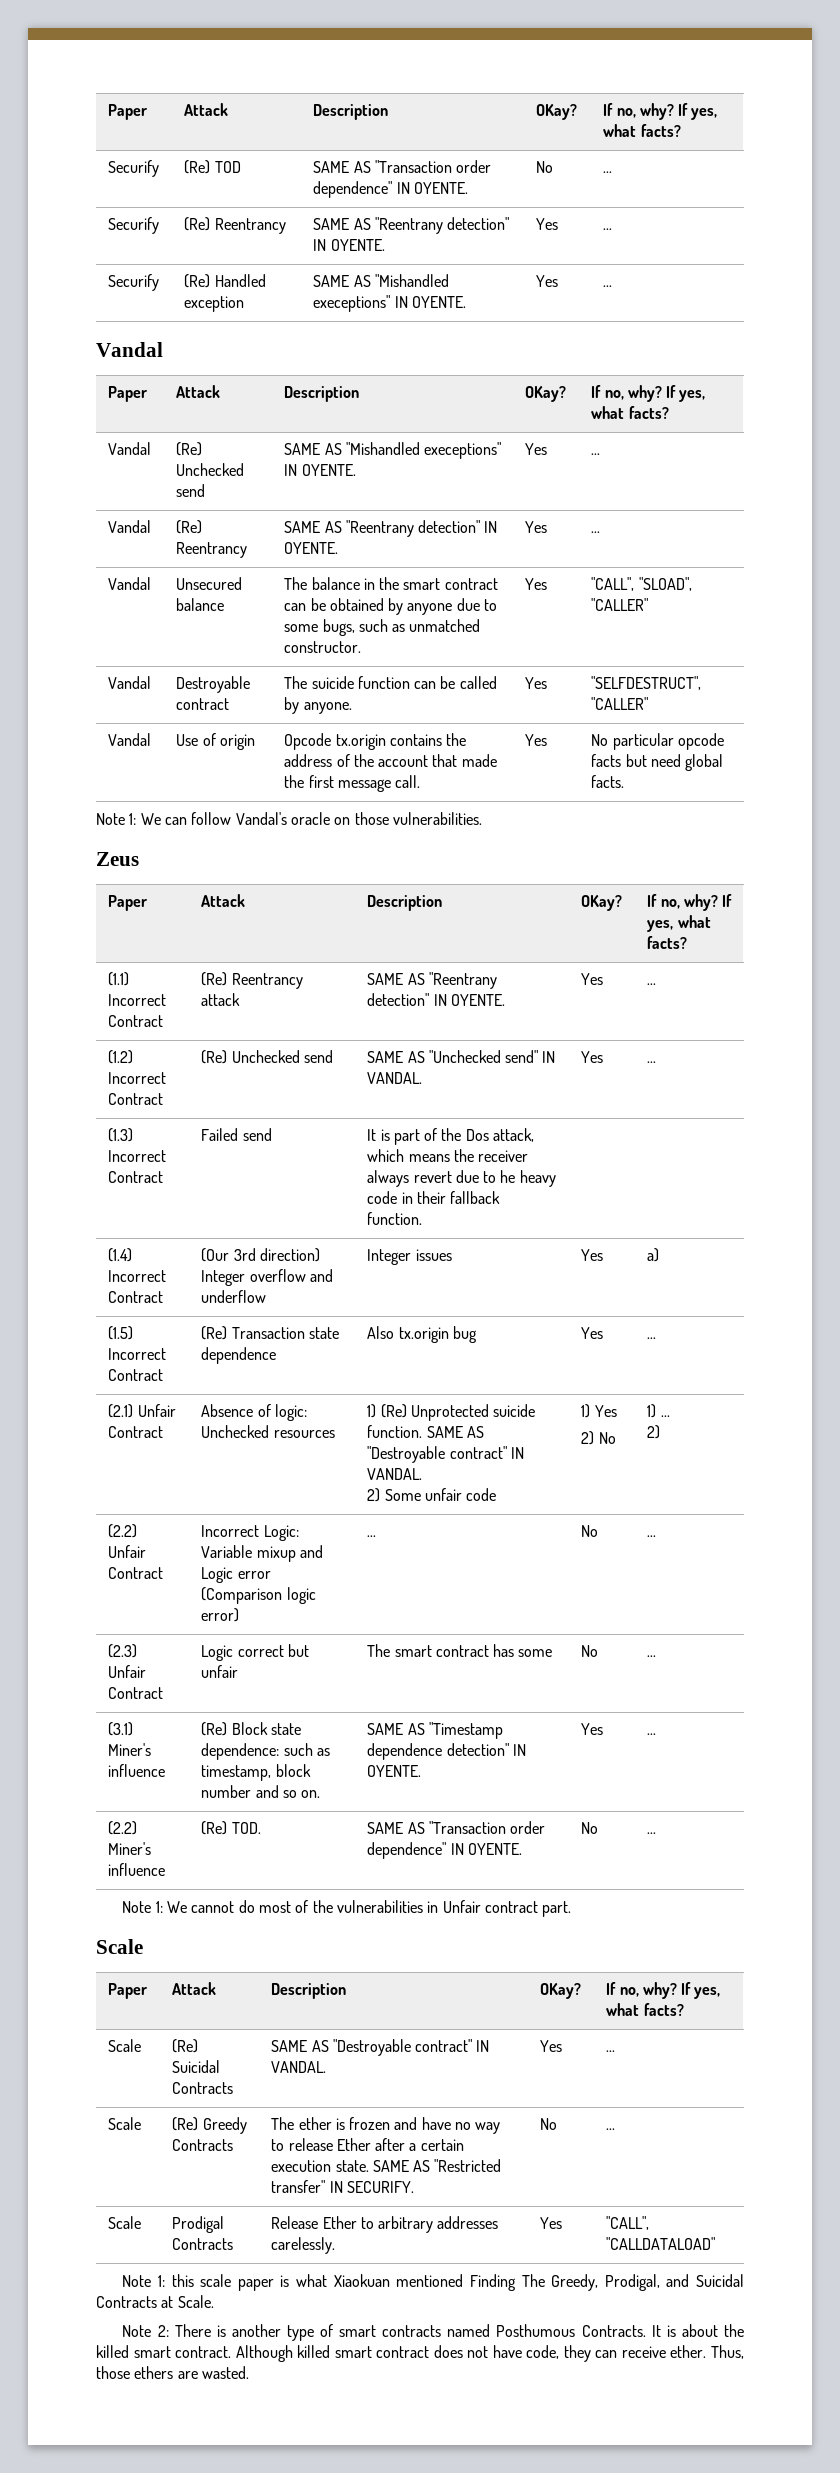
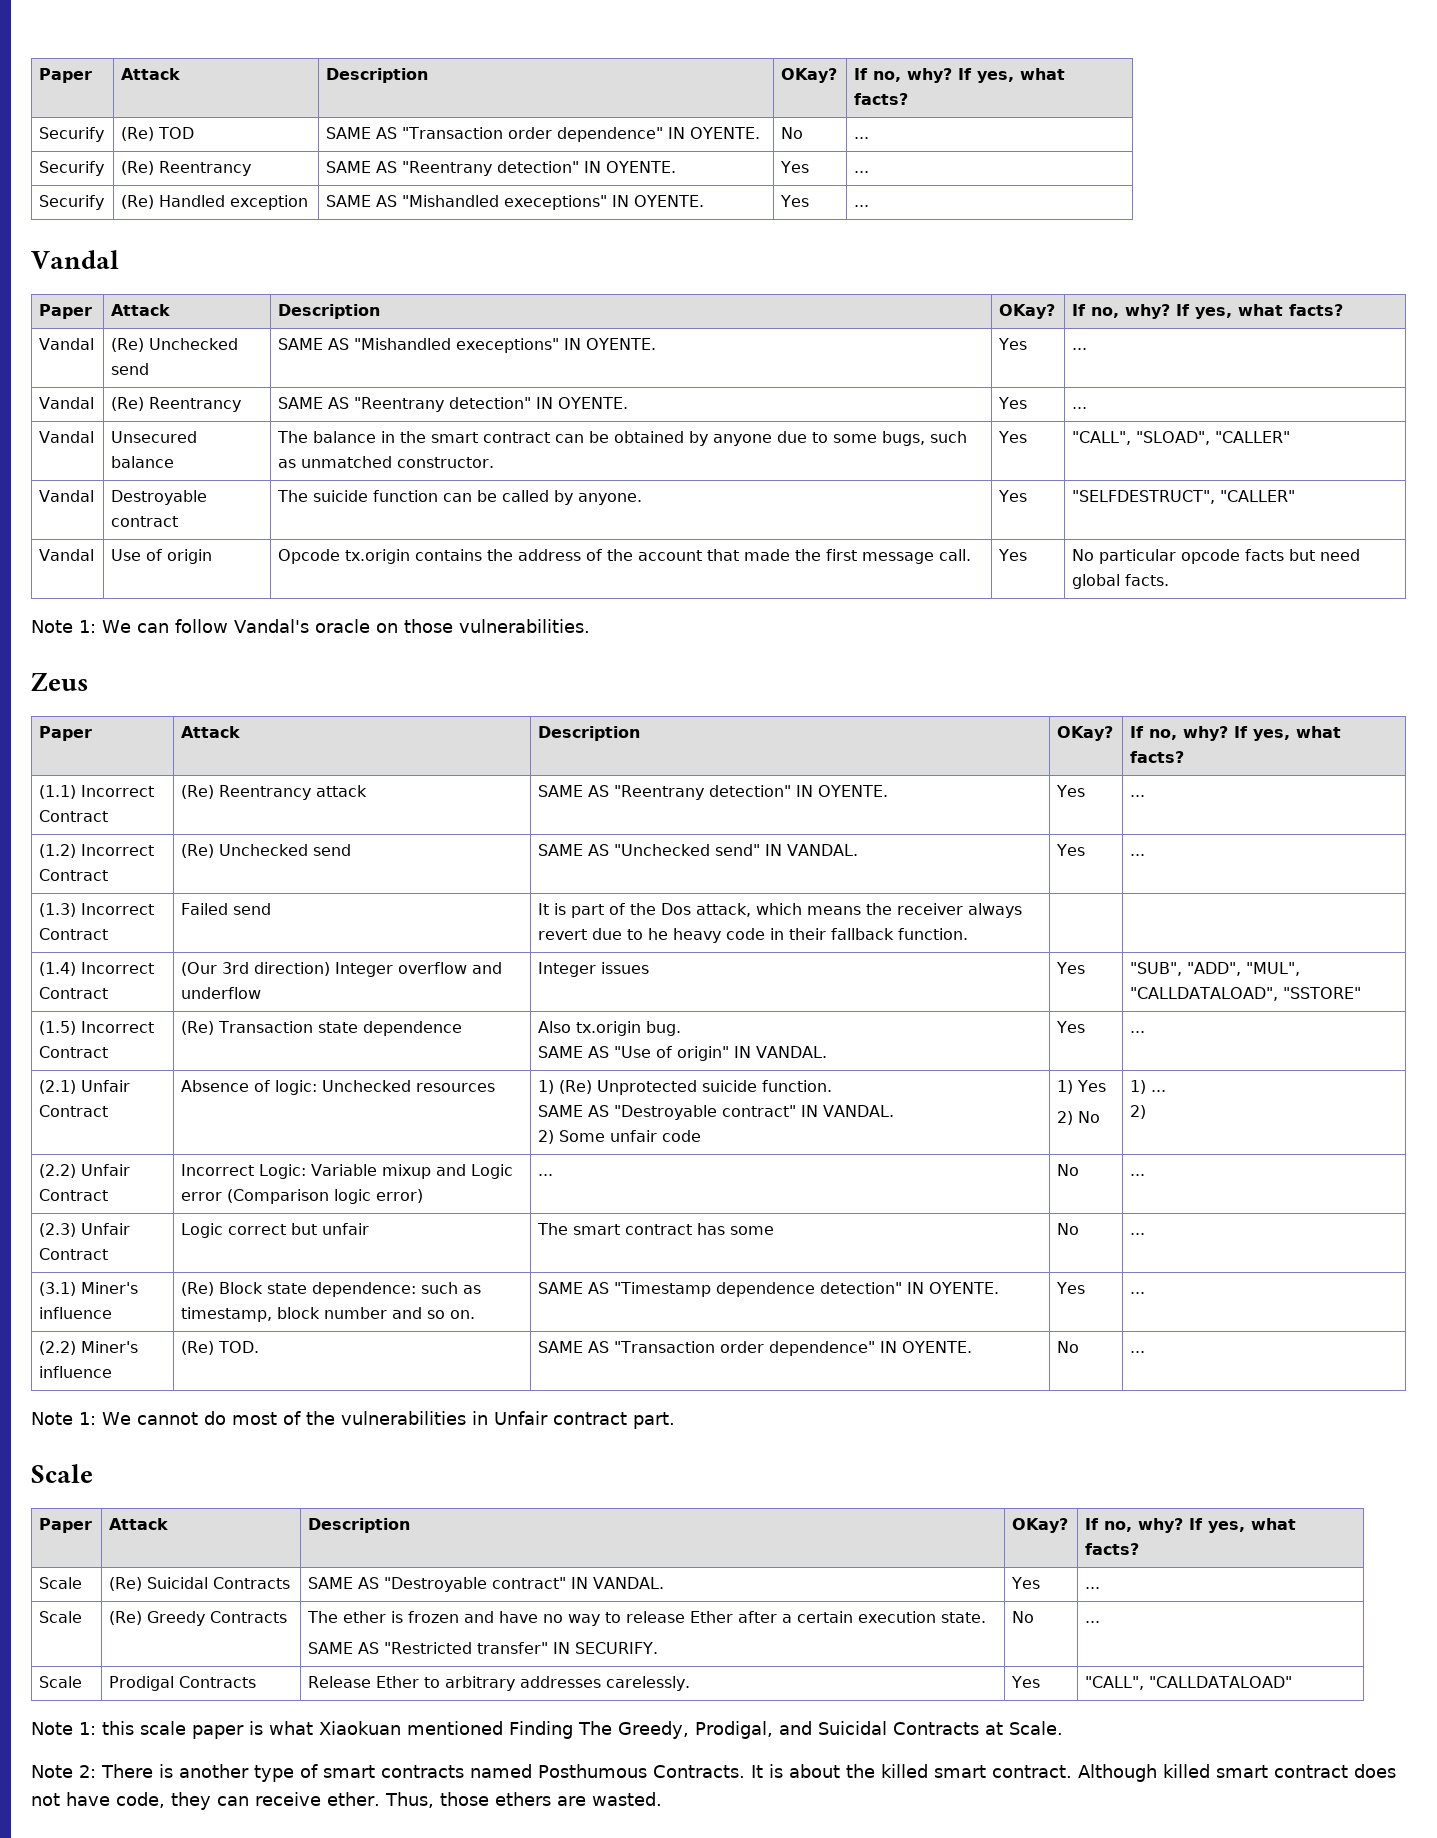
- (1.4) Incorrect Contract | (Our 3rd direction) Integer overflow and underflow | Integer issues | Yes | a)
+ (1.4) Incorrect Contract | (Our 3rd direction) Integer overflow and underflow | Integer issues | Yes | "SUB", "ADD", "MUL", "CALLDATALOAD", "SSTORE"
- (1.5) Incorrect Contract | (Re) Transaction state dependence | Also tx.origin bug | Yes | ...
+ (1.5) Incorrect Contract | (Re) Transaction state dependence | Also tx.origin bug.
+ SAME AS "Use of origin" IN VANDAL. | Yes | ...
- (2.1) Unfair Contract | Absence of logic: Unchecked resources | 1) (Re) Unprotected suicide function. SAME AS "Destroyable contract" IN VANDAL.
+ (2.1) Unfair Contract | Absence of logic: Unchecked resources | 1) (Re) Unprotected suicide function.
+ SAME AS "Destroyable contract" IN VANDAL.
- Scale | (Re) Greedy Contracts | The ether is frozen and have no way to release Ether after a certain execution state. SAME AS "Restricted transfer" IN SECURIFY. | No | ...
+ Scale | (Re) Greedy Contracts | The ether is frozen and have no way to release Ether after a certain execution state.
+ SAME AS "Restricted transfer" IN SECURIFY. | No | ...

